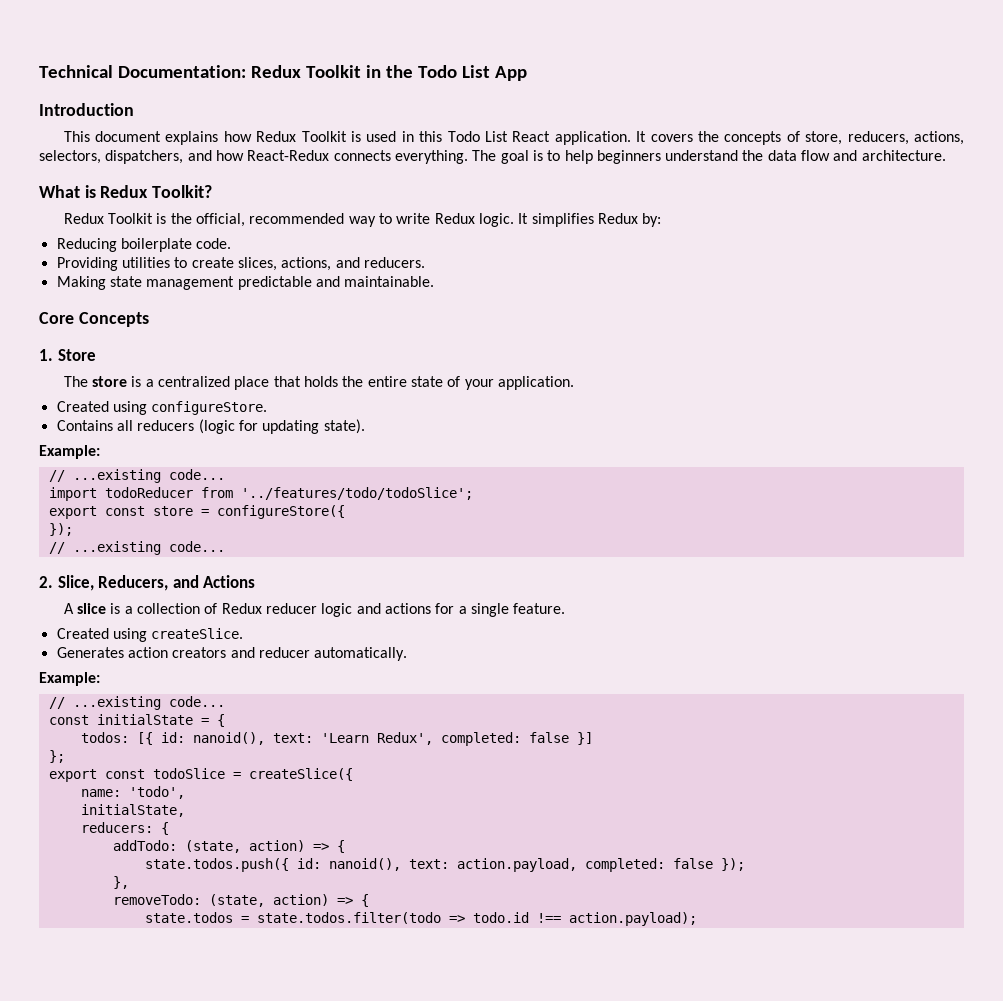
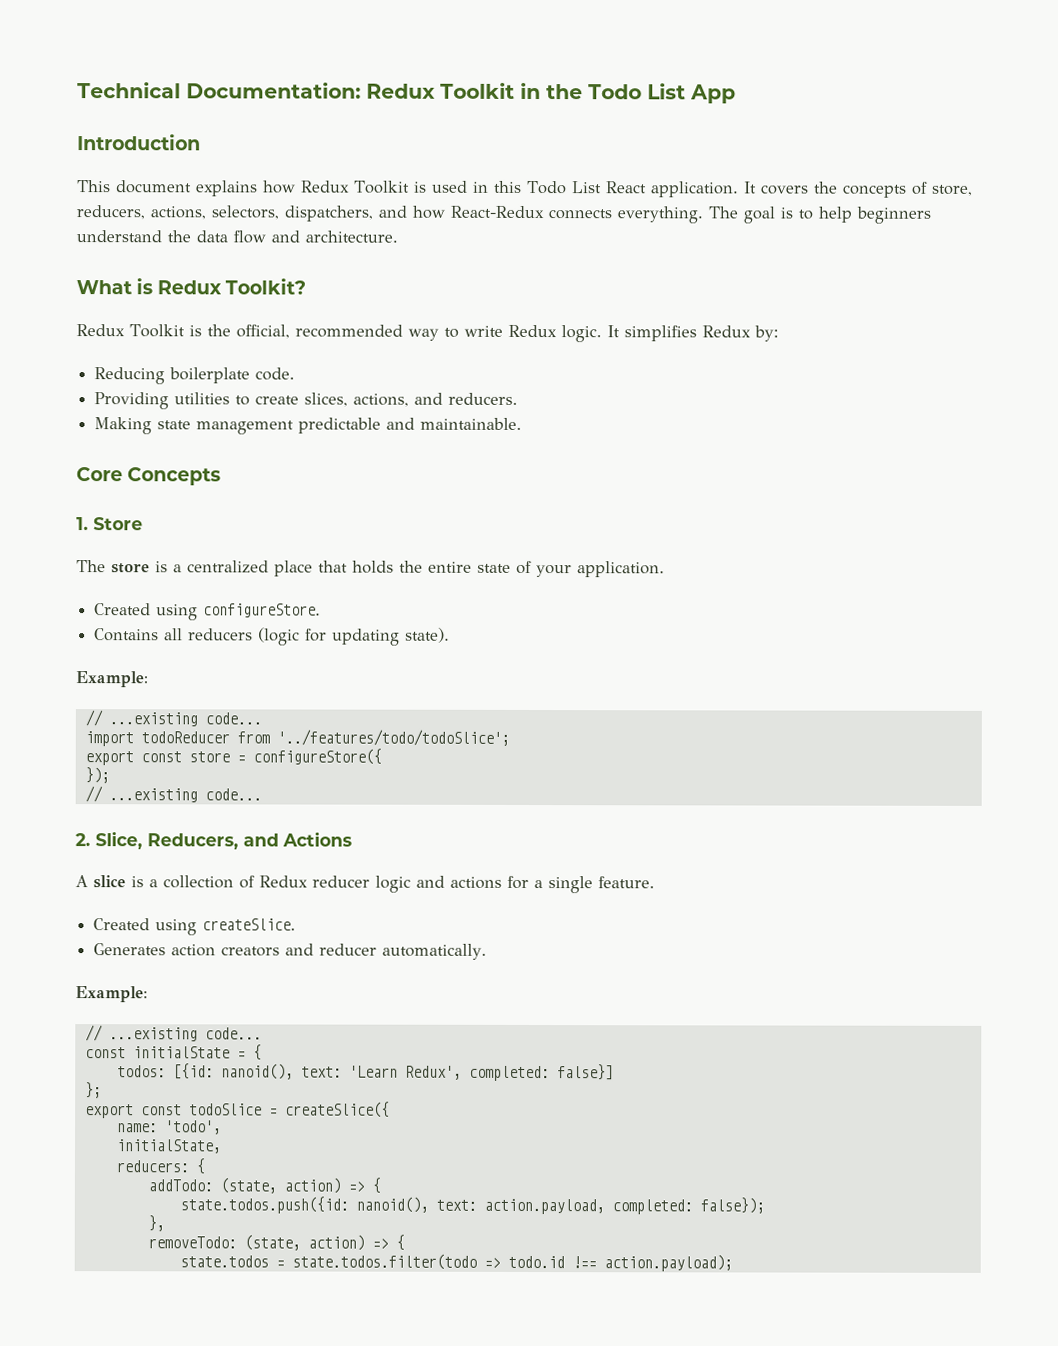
- todos: [{ id: nanoid(), text: 'Learn Redux', completed: false }]
+ todos: [{id: nanoid(), text: 'Learn Redux', completed: false}]
- state.todos.push({ id: nanoid(), text: action.payload, completed: false });
+ state.todos.push({id: nanoid(), text: action.payload, completed: false});

